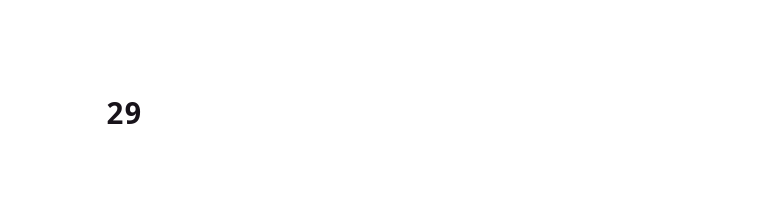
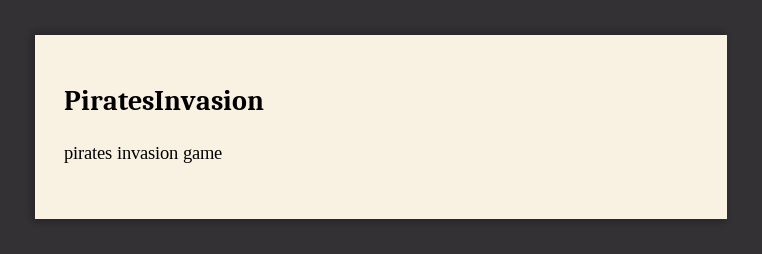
- 29
+ PiratesInvasion
+ pirates invasion game

